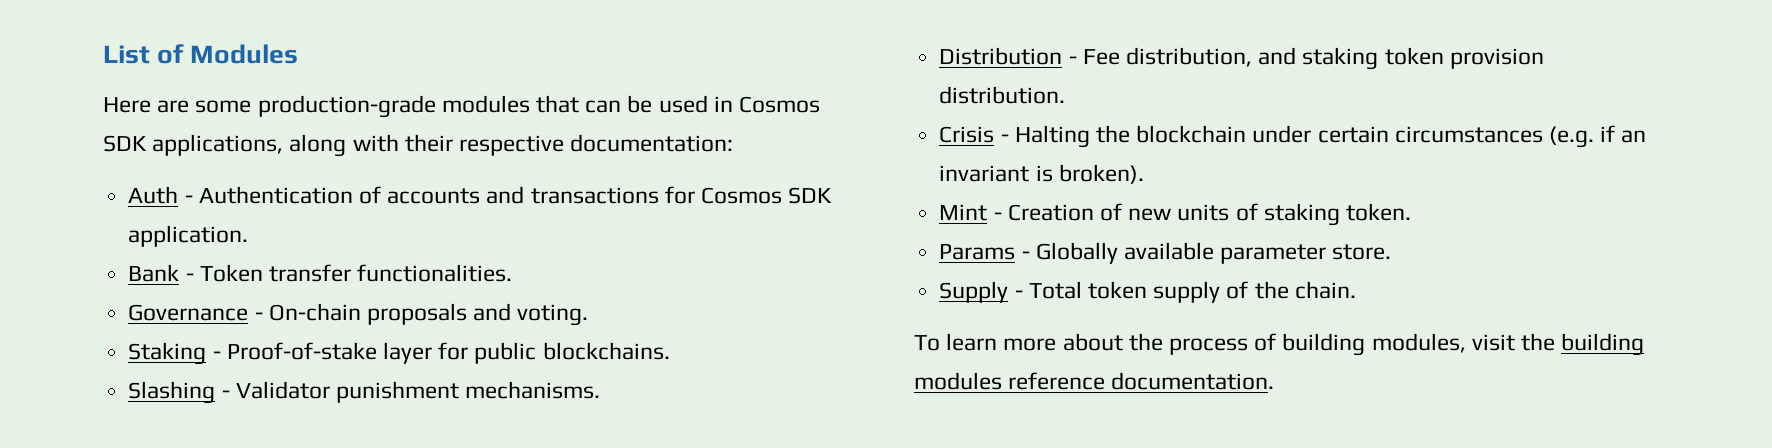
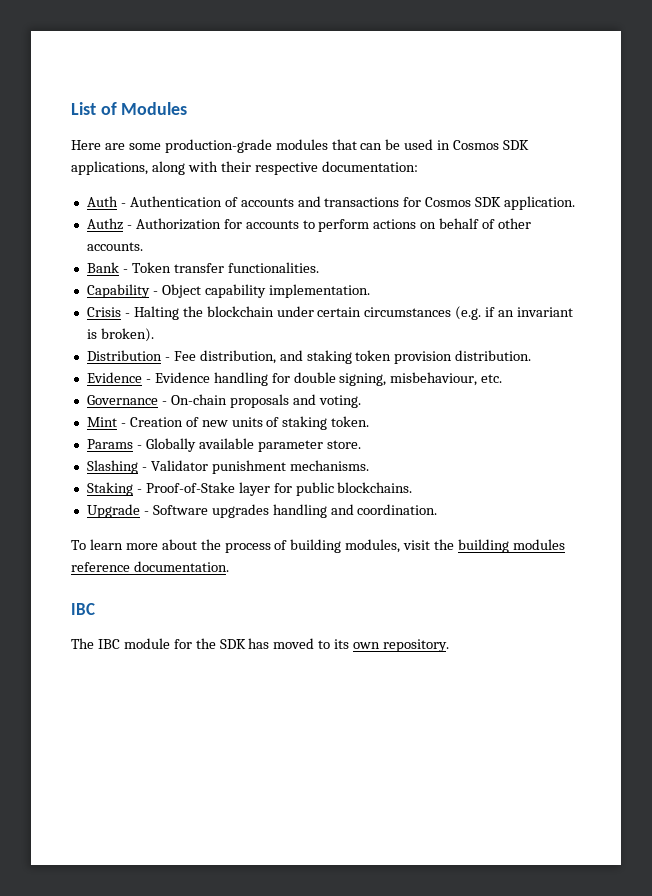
+ Authz - Authorization for accounts to perform actions on behalf of other accounts.
- Governance - On-chain proposals and voting.
- Staking - Proof-of-stake layer for public blockchains.
- Slashing - Validator punishment mechanisms.
- Distribution - Fee distribution, and staking token provision distribution.
+ Capability - Object capability implementation.
+ Distribution - Fee distribution, and staking token provision distribution.
+ Evidence - Evidence handling for double signing, misbehaviour, etc.
+ Governance - On-chain proposals and voting.
- Supply - Total token supply of the chain.
+ Slashing - Validator punishment mechanisms.
+ Staking - Proof-of-Stake layer for public blockchains.
+ Upgrade - Software upgrades handling and coordination.
  To learn more about the process of building modules, visit the building modules reference documentation.
+ IBC
+ The IBC module for the SDK has moved to its own repository.

